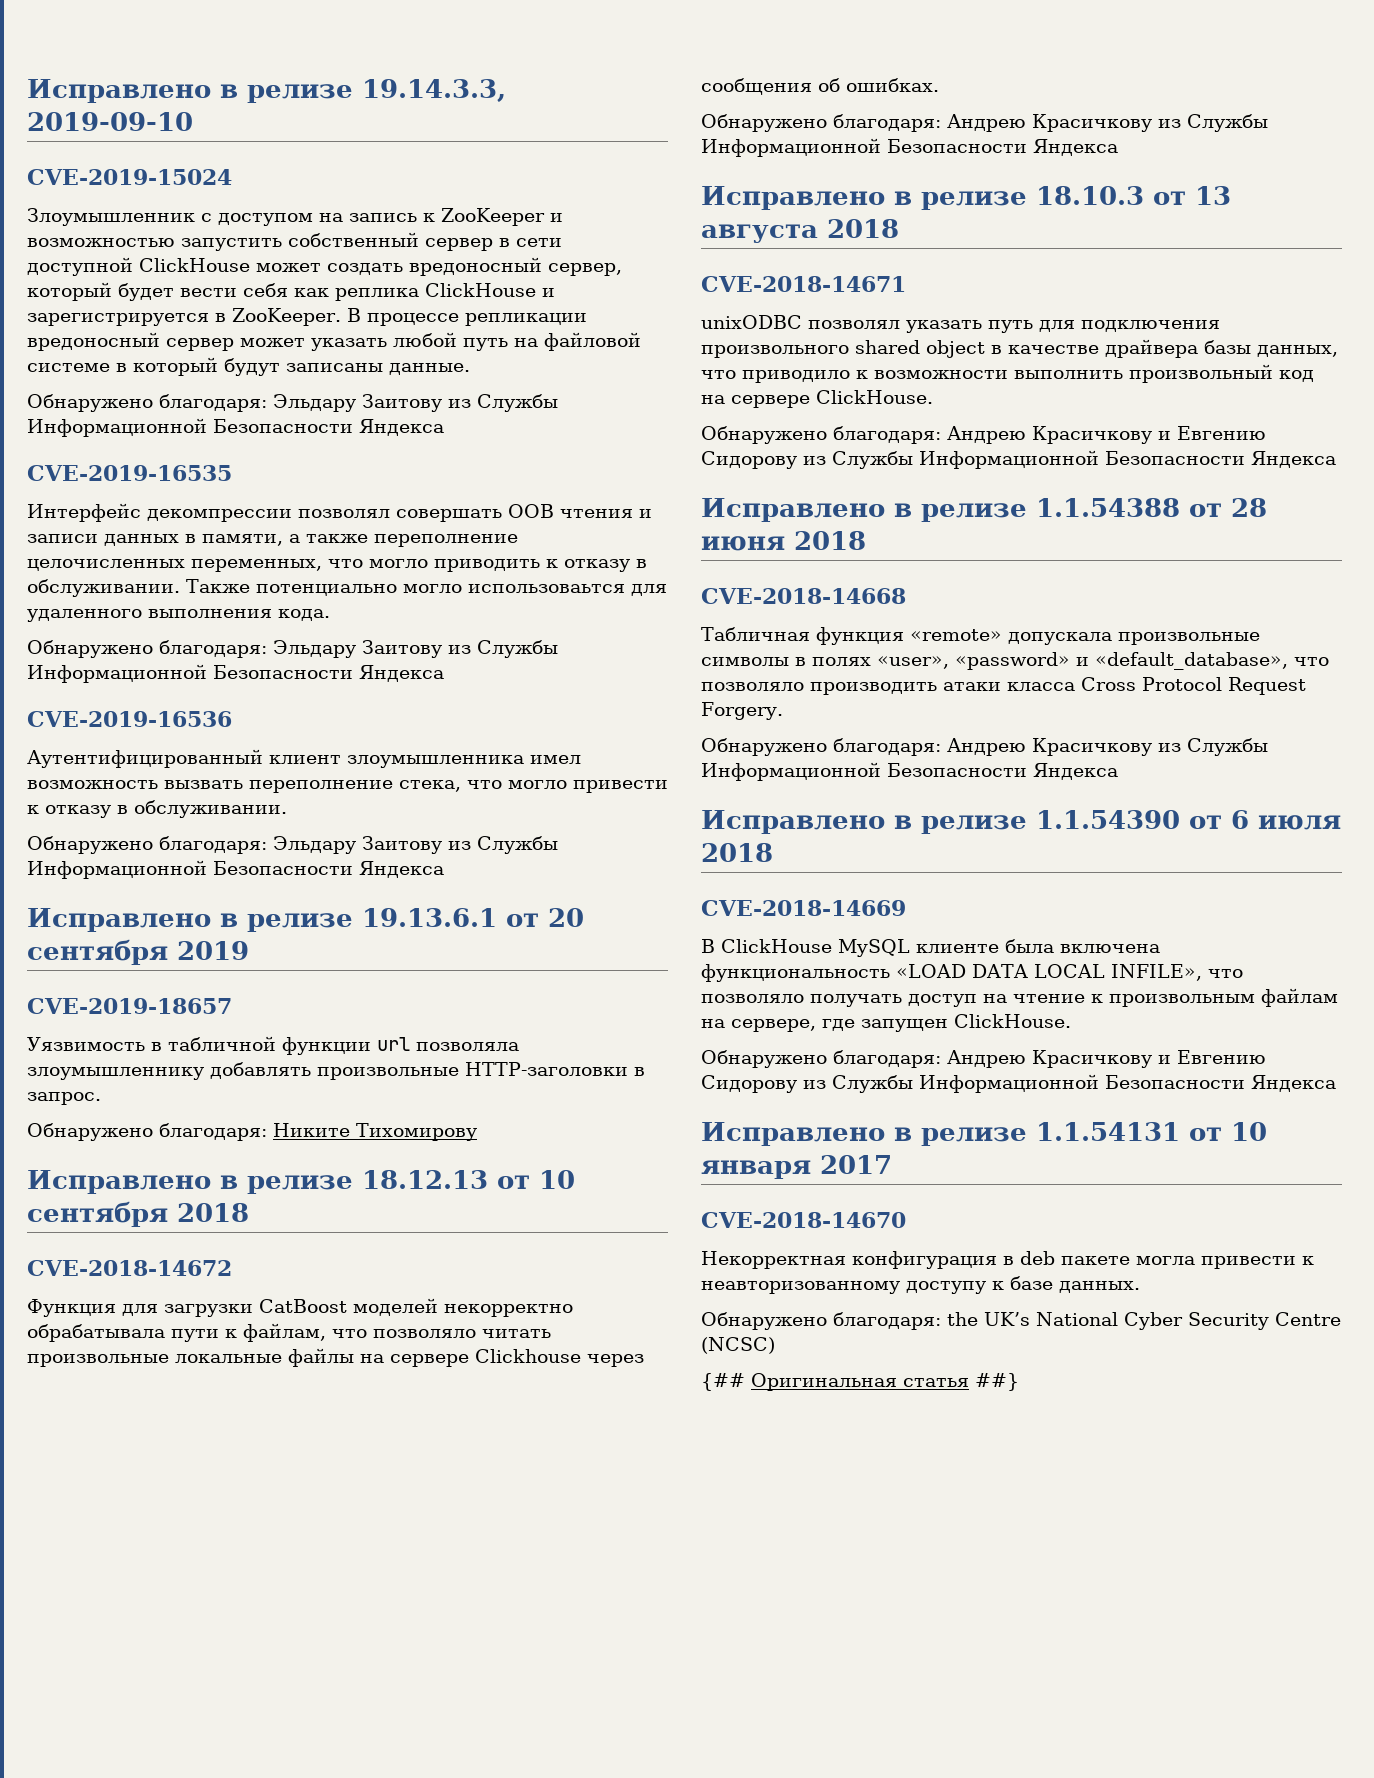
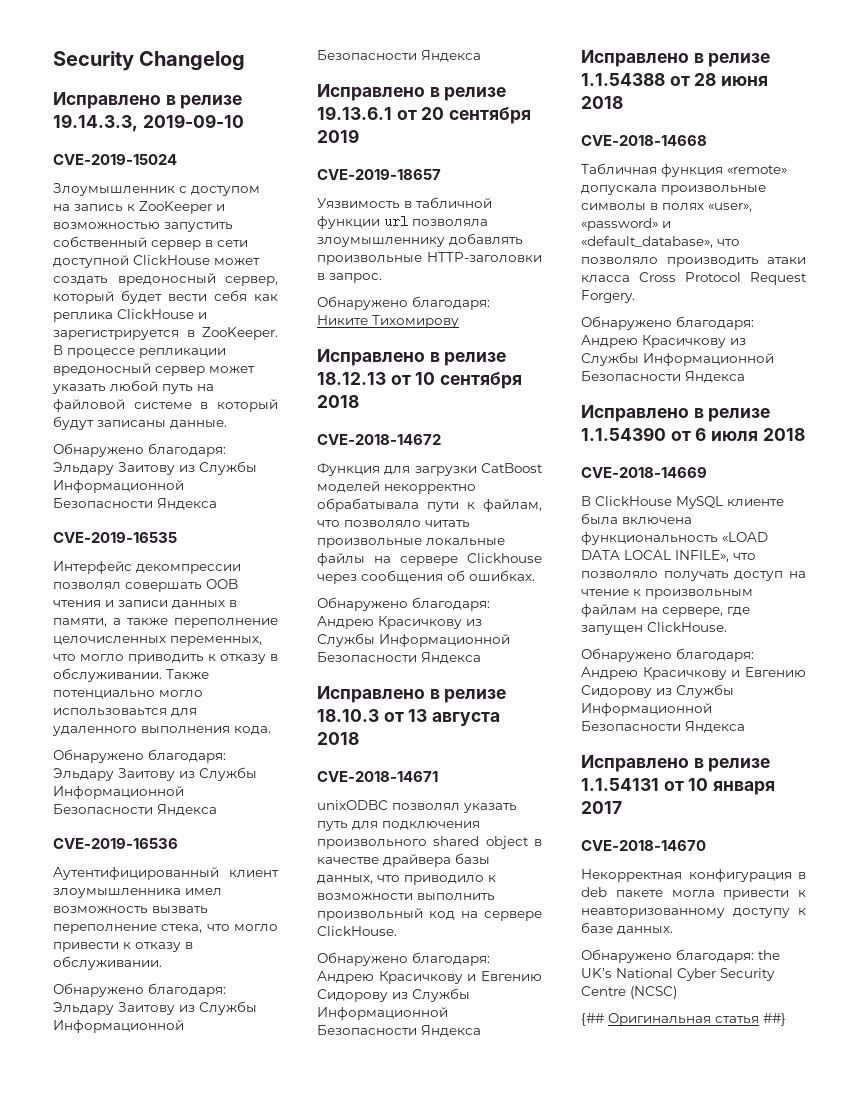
+ Security Changelog

